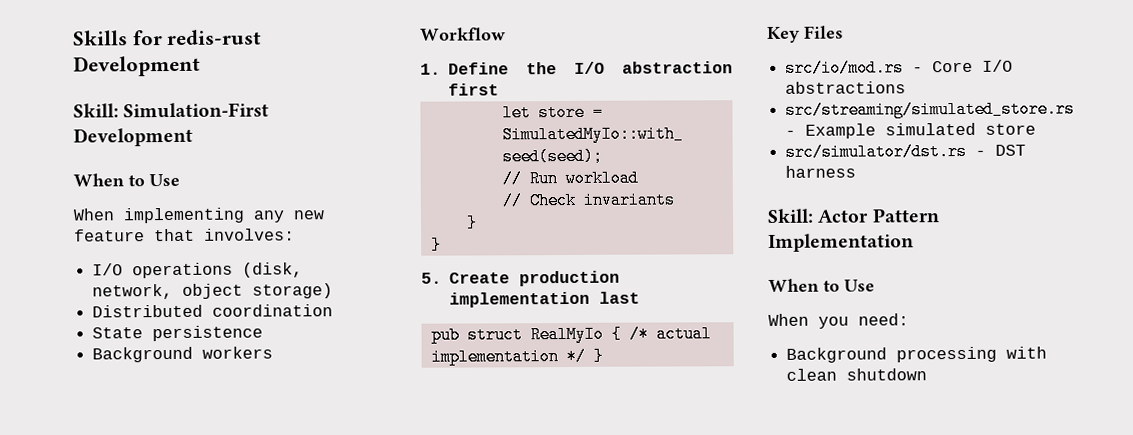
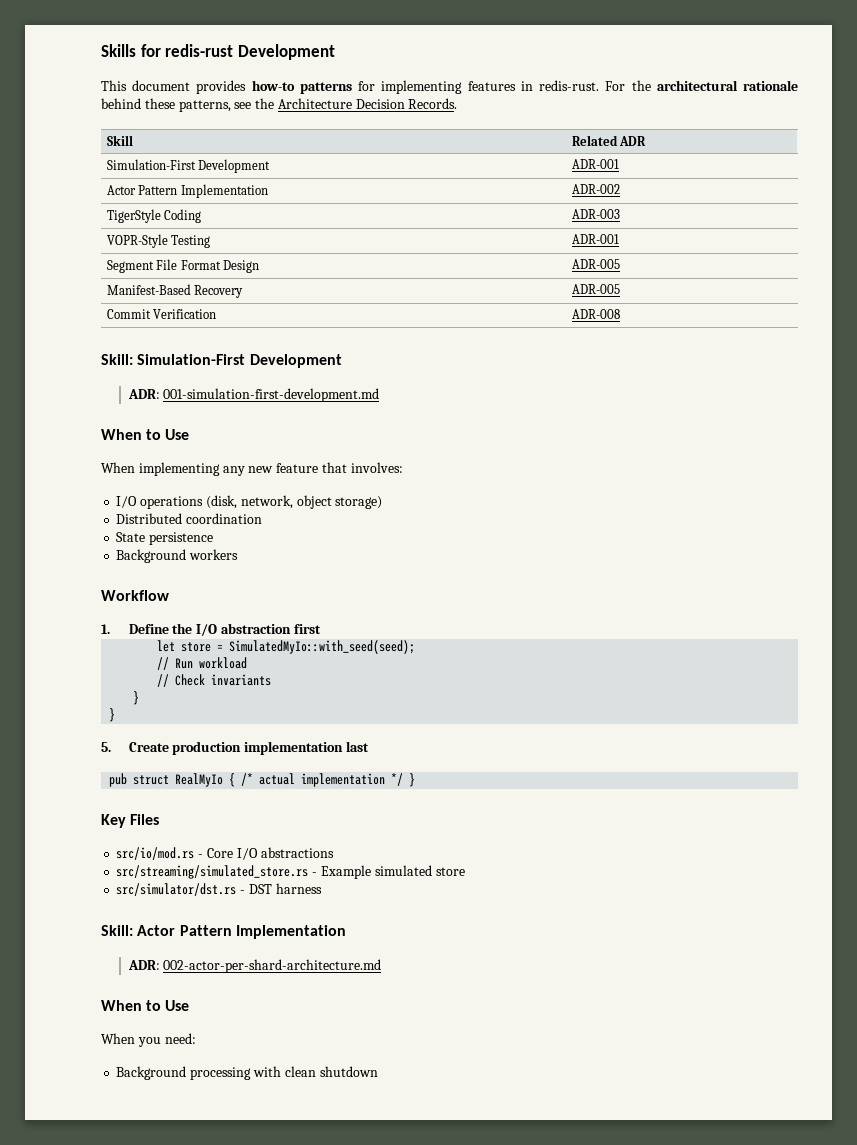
+ This document provides how-to patterns for implementing features in redis-rust. For the architectural rationale behind these patterns, see the Architecture Decision Records.
+ Skill | Related ADR
+ Simulation-First Development | ADR-001
+ Actor Pattern Implementation | ADR-002
+ TigerStyle Coding | ADR-003
+ VOPR-Style Testing | ADR-001
+ Segment File Format Design | ADR-005
+ Manifest-Based Recovery | ADR-005
+ Commit Verification | ADR-008
+ ADR: 001-simulation-first-development.md
+ ADR: 002-actor-per-shard-architecture.md

